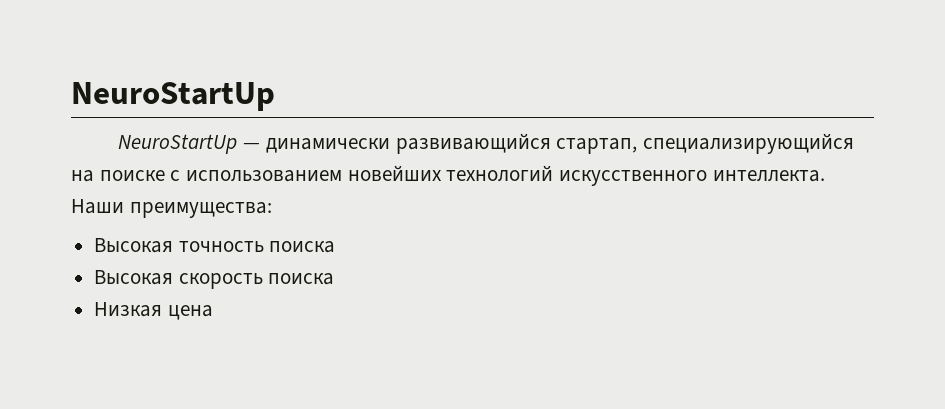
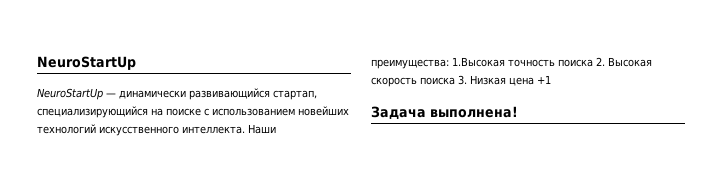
- Наши преимущества:
- Высокая точность поиска
- Высокая скорость поиска
- Низкая цена
+ Наши преимущества: 1.Высокая точность поиска 2. Высокая скорость поиска 3. Низкая цена +1
+ Задача выполнена!

